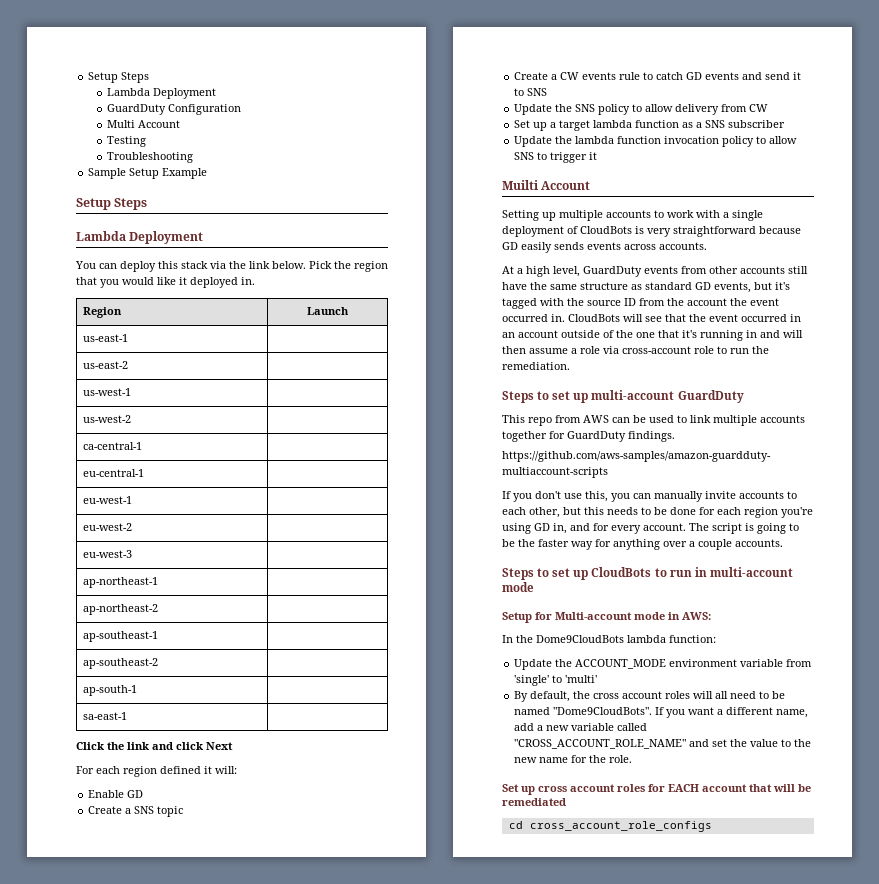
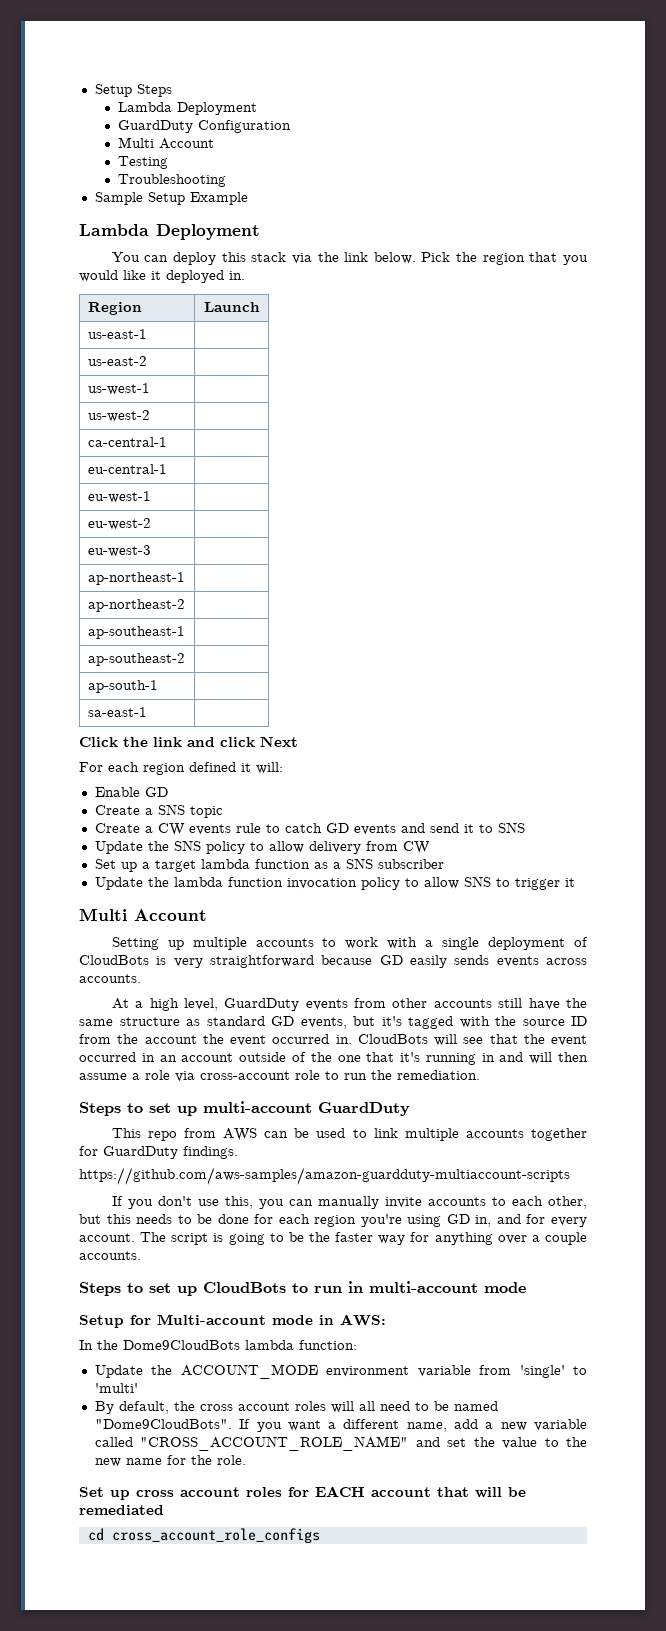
  Sample Setup Example
- Setup Steps
  Update the lambda function invocation policy to allow SNS to trigger it
- Muilti Account
+ Multi Account

